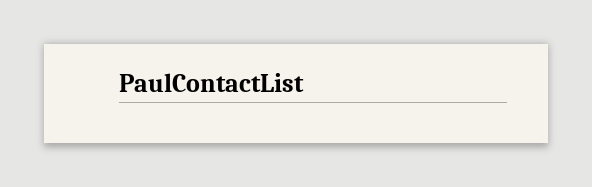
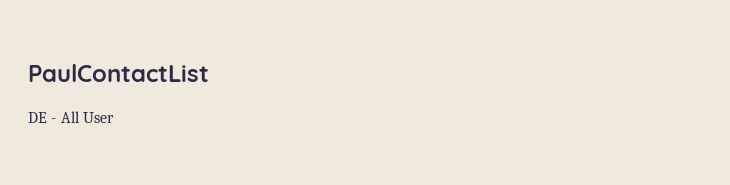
+ DE - All User

